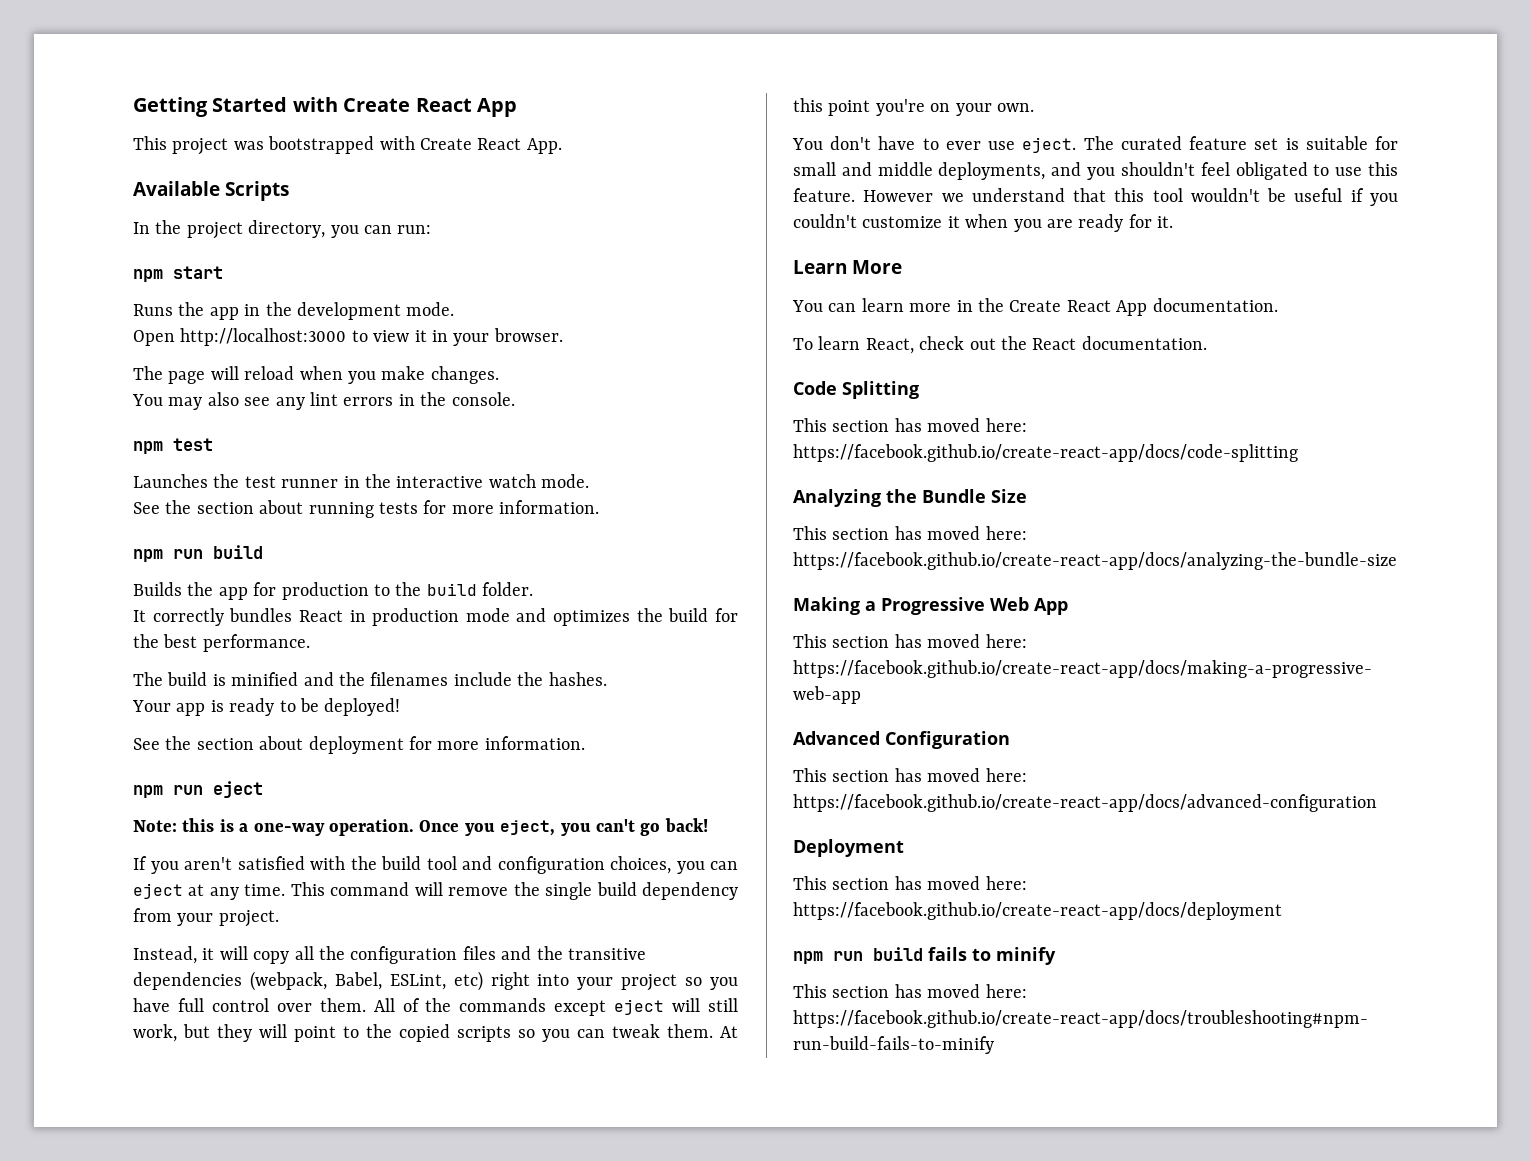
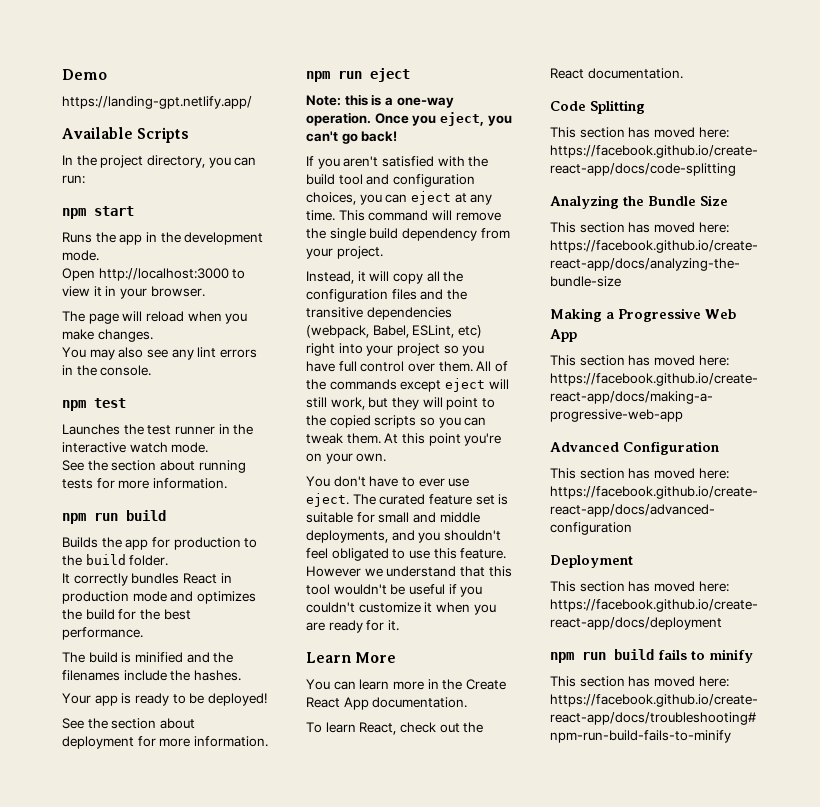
- Getting Started with Create React App
- This project was bootstrapped with Create React App.
+ Demo
+ https://landing-gpt.netlify.app/

